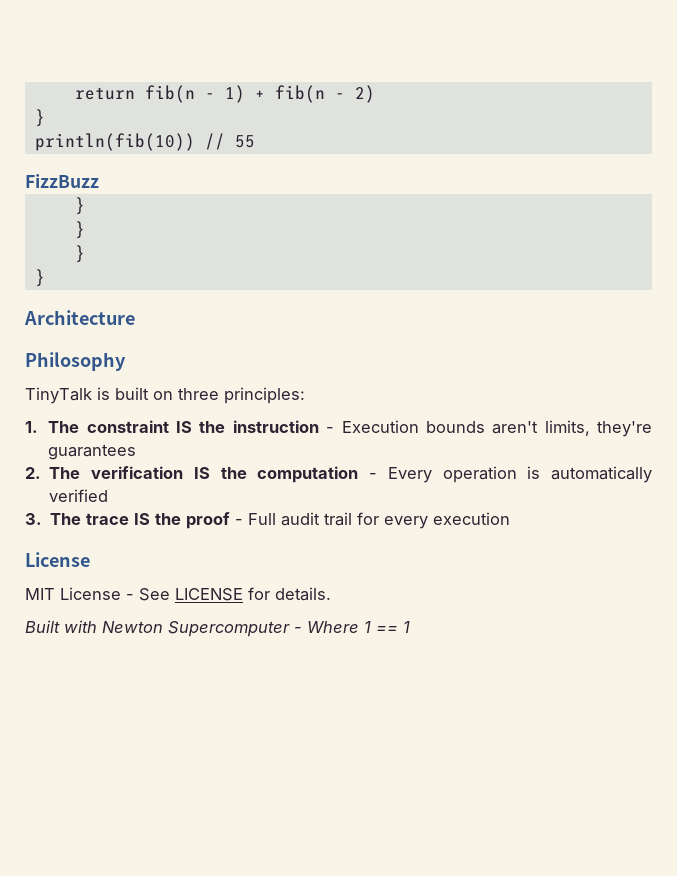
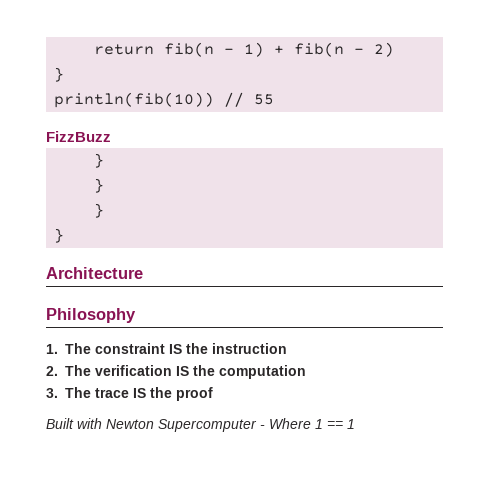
- TinyTalk is built on three principles:
- 1. The constraint IS the instruction - Execution bounds aren't limits, they're guarantees
+ 1. The constraint IS the instruction
- 2. The verification IS the computation - Every operation is automatically verified
+ 2. The verification IS the computation
- 3. The trace IS the proof - Full audit trail for every execution
- License
- MIT License - See LICENSE for details.
+ 3. The trace IS the proof

